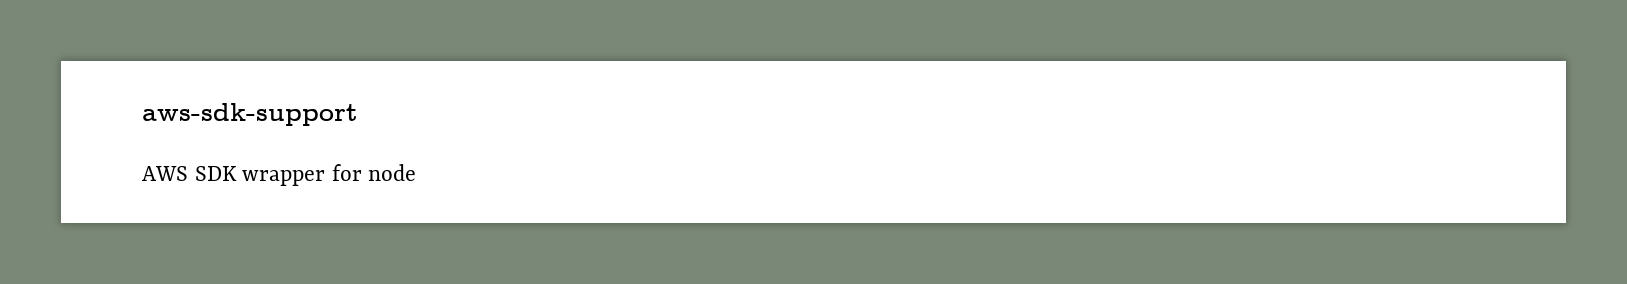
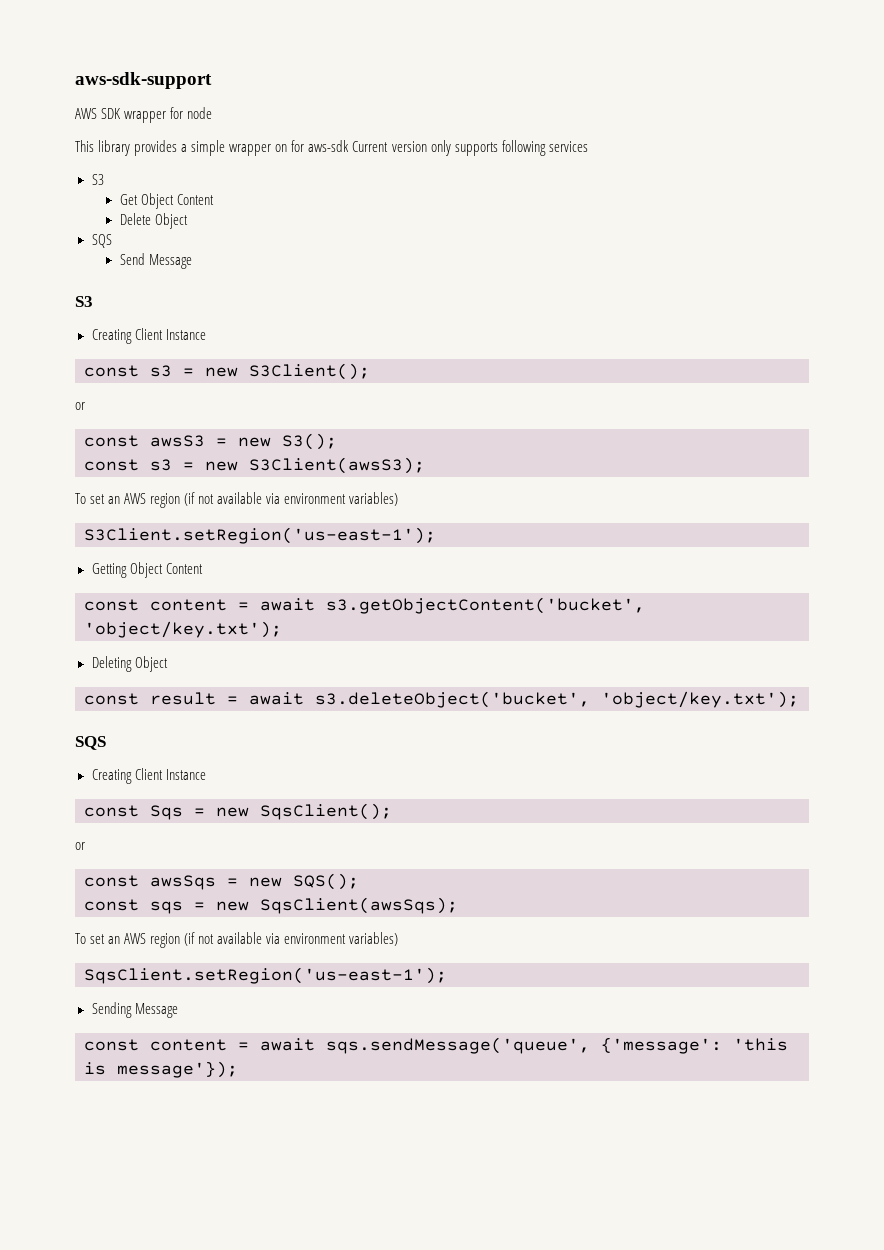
+ This library provides a simple wrapper on for aws-sdk Current version only supports following services
+ S3
+ Get Object Content
+ Delete Object
+ SQS
+ Send Message
+ S3
+ Creating Client Instance
+ const s3 = new S3Client();
+ or
+ const awsS3 = new S3();
+ const s3 = new S3Client(awsS3);
+ To set an AWS region (if not available via environment variables)
+ S3Client.setRegion('us-east-1');
+ Getting Object Content
+ const content = await s3.getObjectContent('bucket', 'object/key.txt');
+ Deleting Object
+ const result = await s3.deleteObject('bucket', 'object/key.txt');
+ SQS
+ Creating Client Instance
+ const Sqs = new SqsClient();
+ or
+ const awsSqs = new SQS();
+ const sqs = new SqsClient(awsSqs);
+ To set an AWS region (if not available via environment variables)
+ SqsClient.setRegion('us-east-1');
+ Sending Message
+ const content = await sqs.sendMessage('queue', {'message': 'this is message'});

